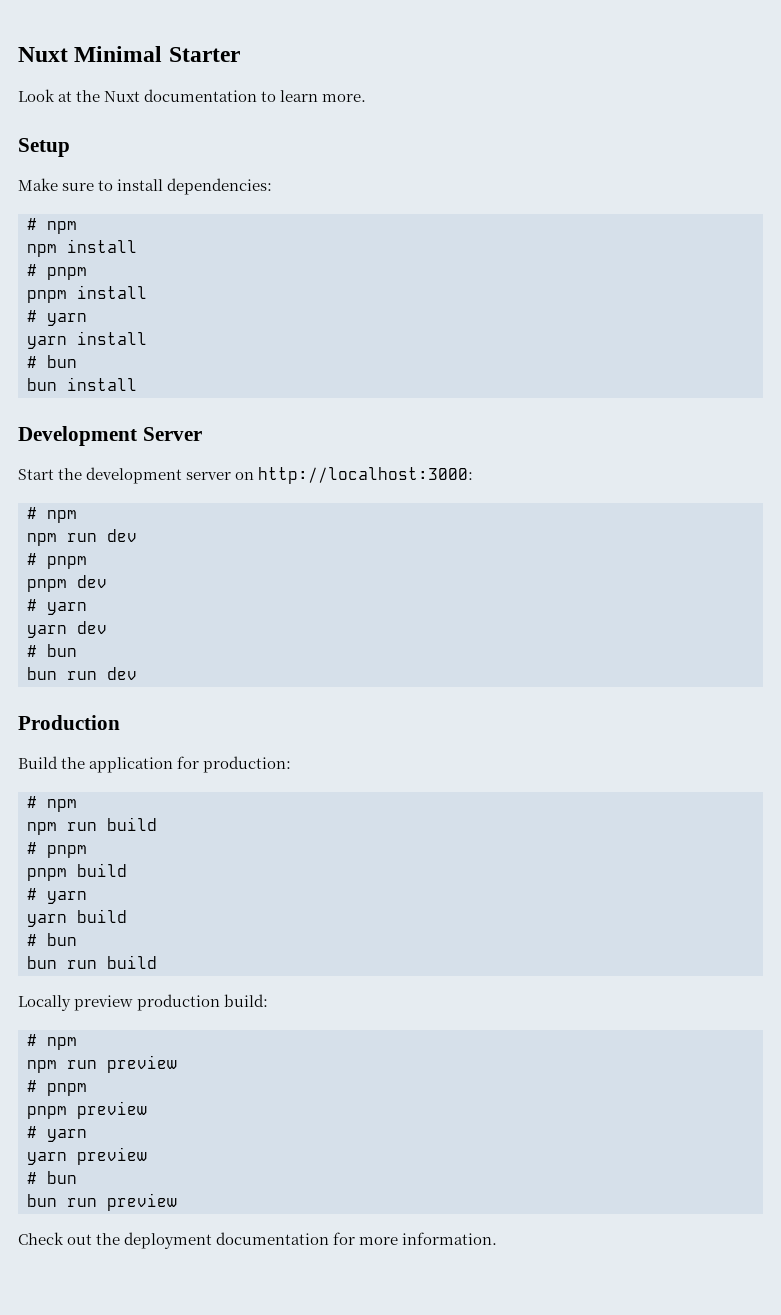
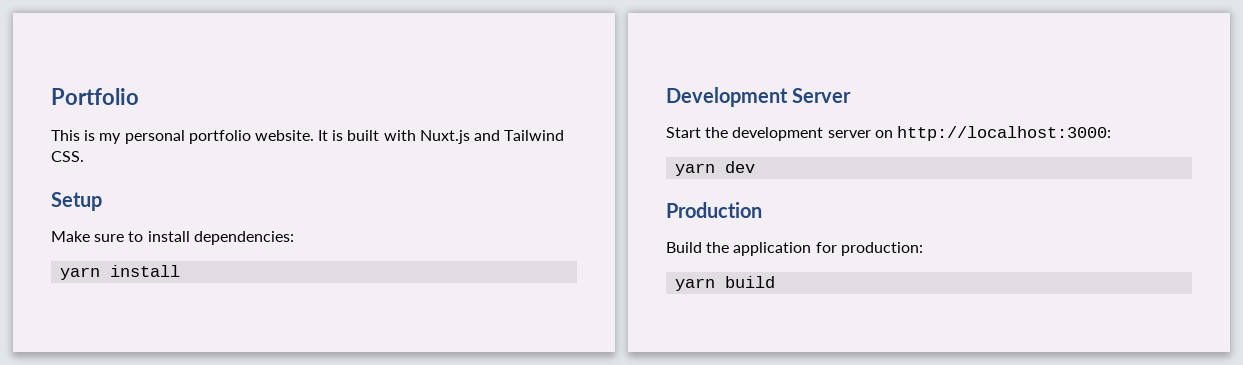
- Nuxt Minimal Starter
- Look at the Nuxt documentation to learn more.
+ Portfolio
+ This is my personal portfolio website. It is built with Nuxt.js and Tailwind CSS.
  Make sure to install dependencies:
- # npm
- npm install
- # pnpm
- pnpm install
- # yarn
  yarn install
- # bun
- bun install
  Start the development server on http://localhost:3000:
- # npm
- npm run dev
- # pnpm
- pnpm dev
- # yarn
  yarn dev
- # bun
- bun run dev
  Build the application for production:
- # npm
- npm run build
- # pnpm
- pnpm build
- # yarn
  yarn build
- # bun
- bun run build
- Locally preview production build:
- # npm
- npm run preview
- # pnpm
- pnpm preview
- # yarn
- yarn preview
- # bun
- bun run preview
- Check out the deployment documentation for more information.

